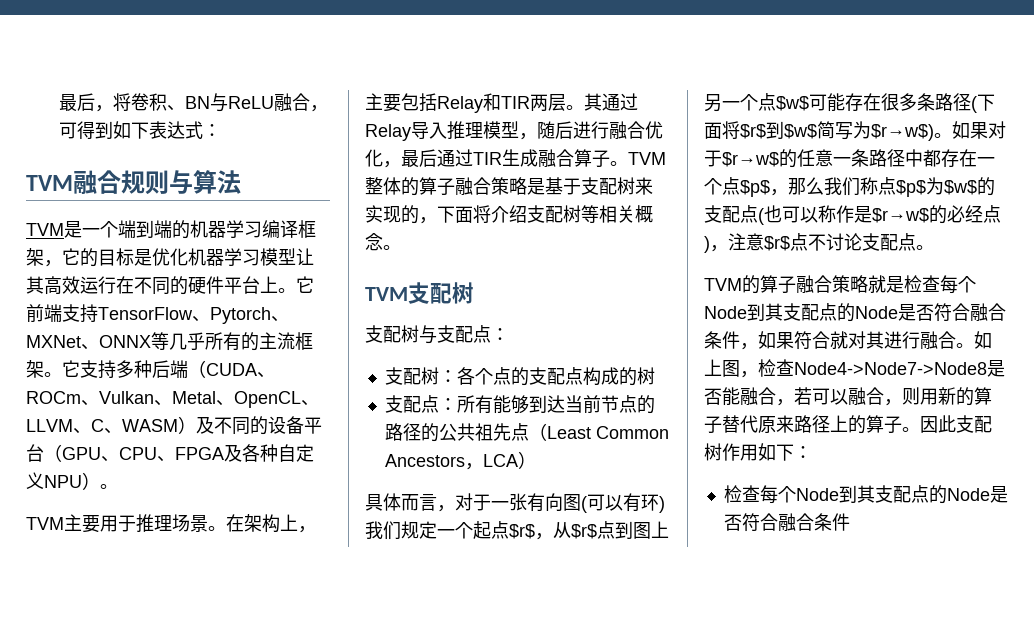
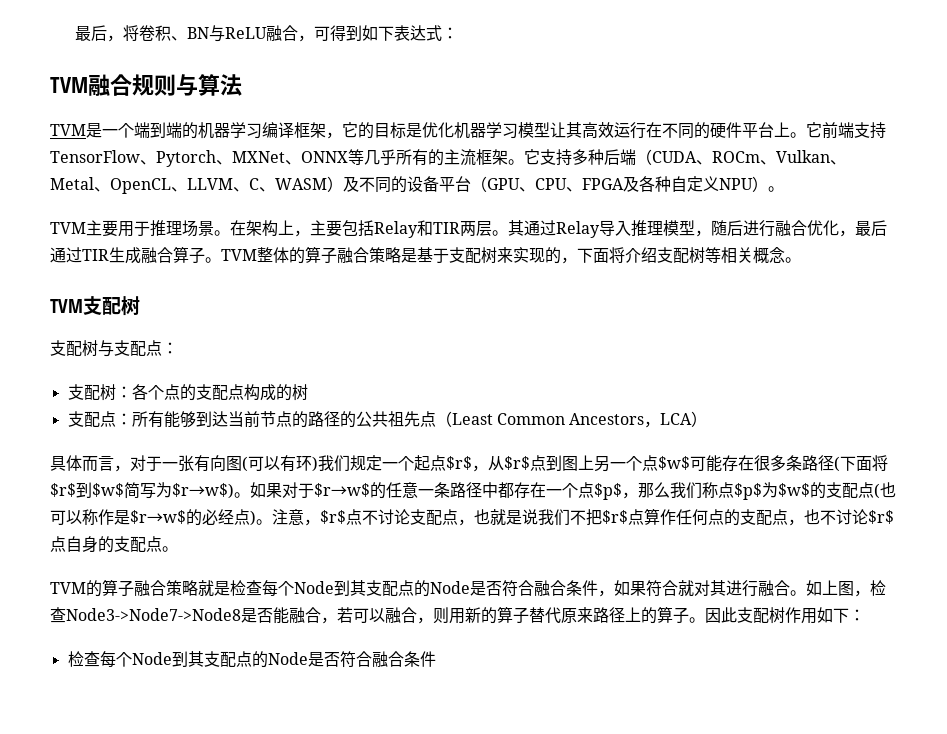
- 如果对于$r→w$的任意一条路径中都存在一个点$p$，那么我们称点$p$为$w$的支配点(也可以称作是$r→w$的必经点)，注意$r$点不讨论支配点。
+ 如果对于$r→w$的任意一条路径中都存在一个点$p$，那么我们称点$p$为$w$的支配点(也可以称作是$r→w$的必经点)。注意，$r$点不讨论支配点，也就是说我们不把$r$点算作任何点的支配点，也不讨论$r$点自身的支配点。
- 如上图，检查Node4->Node7->Node8是否能融合，若可以融合，则用新的算子替代原来路径上的算子。
+ 如上图，检查Node3->Node7->Node8是否能融合，若可以融合，则用新的算子替代原来路径上的算子。

